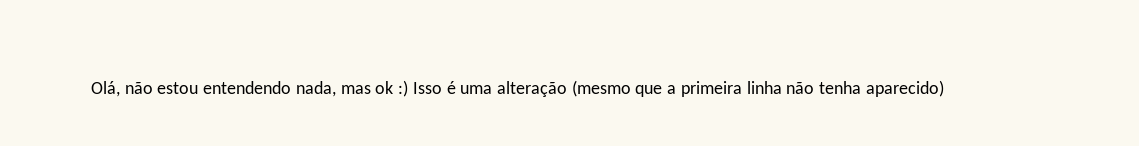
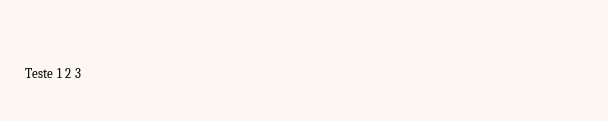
- Olá, não estou entendendo nada, mas ok :) Isso é uma alteração (mesmo que a primeira linha não tenha aparecido)
+ Teste 1 2 3

